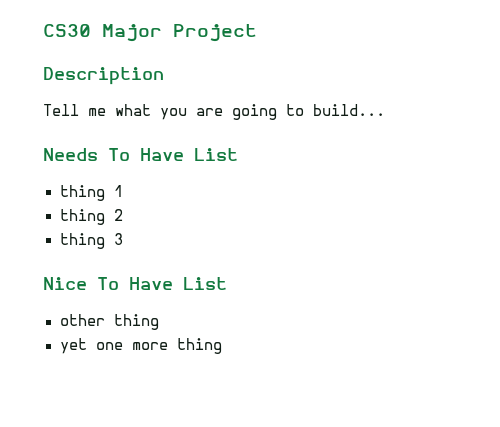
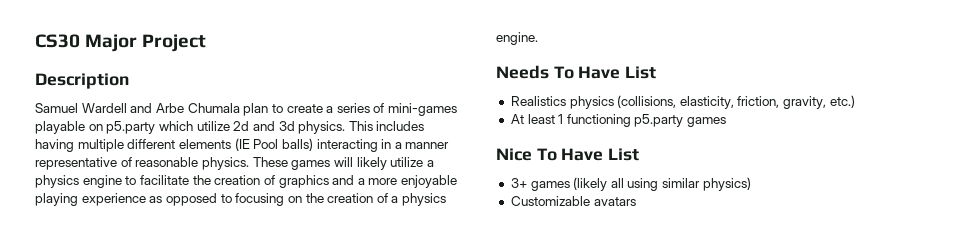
- Tell me what you are going to build...
+ Samuel Wardell and Arbe Chumala plan to create a series of mini-games playable on p5.party which utilize 2d and 3d physics. This includes having multiple different elements (IE Pool balls) interacting in a manner representative of reasonable physics. These games will likely utilize a physics engine to facilitate the creation of graphics and a more enjoyable playing experience as opposed to focusing on the creation of a physics engine.
  Needs To Have List
- thing 1
- thing 2
- thing 3
+ Realistics physics (collisions, elasticity, friction, gravity, etc.)
+ At least 1 functioning p5.party games
  Nice To Have List
- other thing
- yet one more thing
+ 3+ games (likely all using similar physics)
+ Customizable avatars

